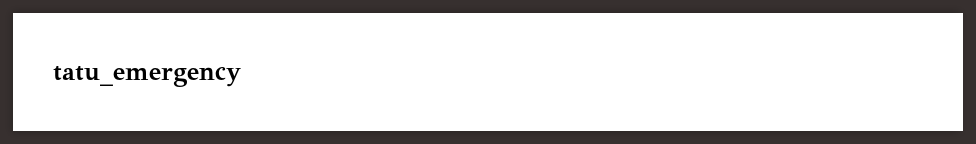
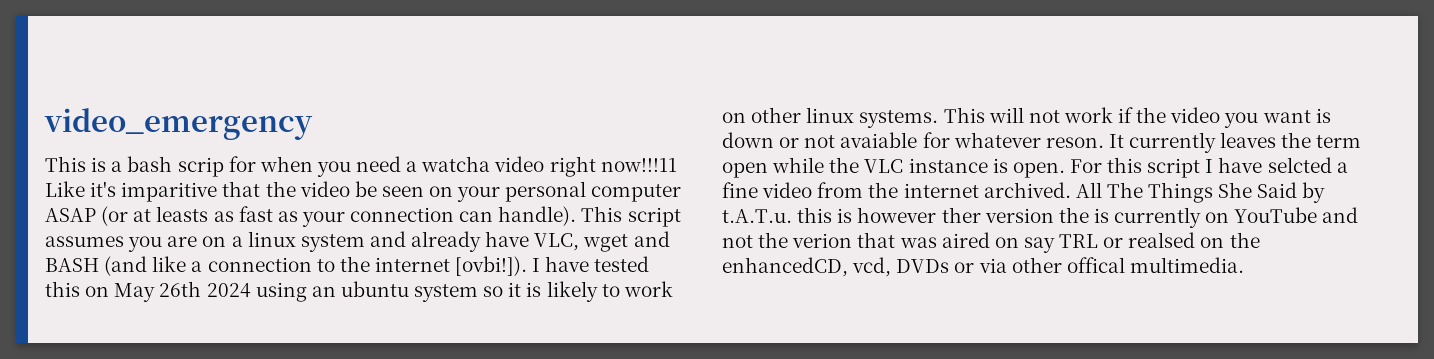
- tatu_emergency
+ video_emergency
+ This is a bash scrip for when you need a watcha video right now!!!11 Like it's imparitive that the video be seen on your personal computer ASAP (or at leasts as fast as your connection can handle). This script assumes you are on a linux system and already have VLC, wget and BASH (and like a connection to the internet [ovbi!]). I have tested this on May 26th 2024 using an ubuntu system so it is likely to work on other linux systems. This will not work if the video you want is down or not avaiable for whatever reson. It currently leaves the term open while the VLC instance is open. For this script I have selcted a fine video from the internet archived. All The Things She Said by t.A.T.u. this is however ther version the is currently on YouTube and not the verion that was aired on say TRL or realsed on the enhancedCD, vcd, DVDs or via other offical multimedia.

